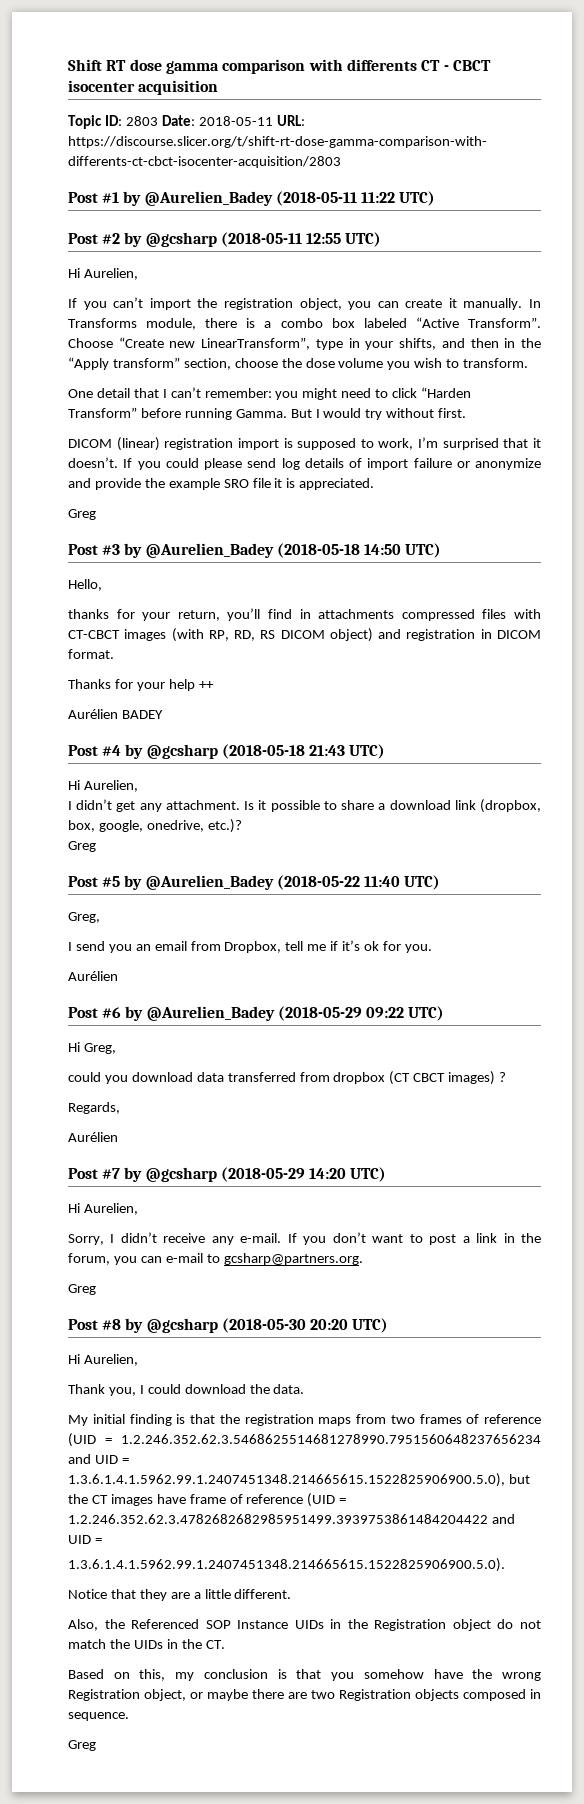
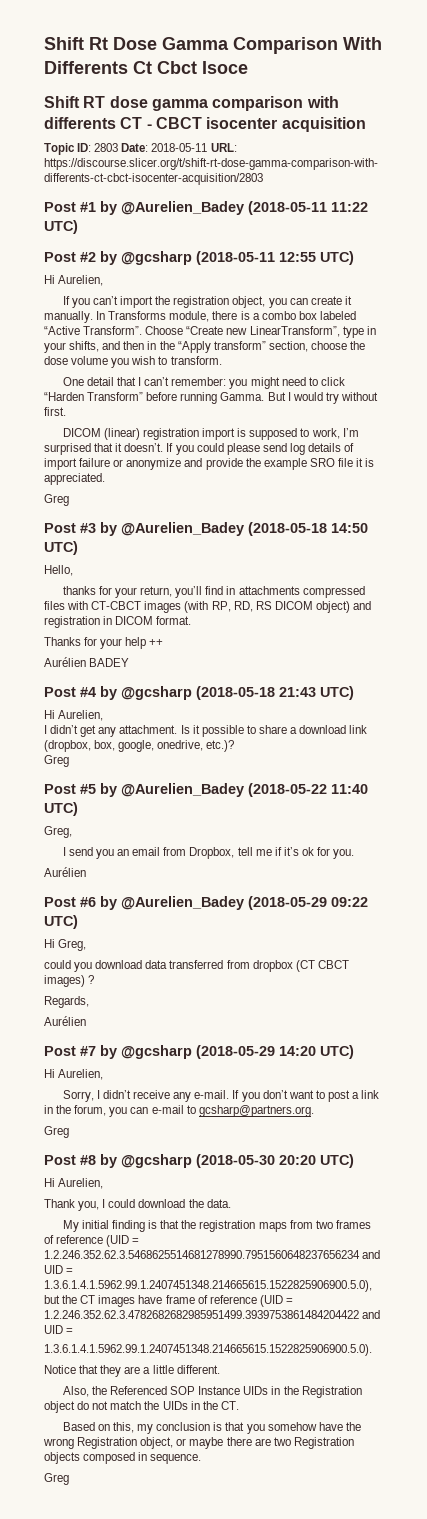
+ Shift Rt Dose Gamma Comparison With Differents Ct Cbct Isoce

